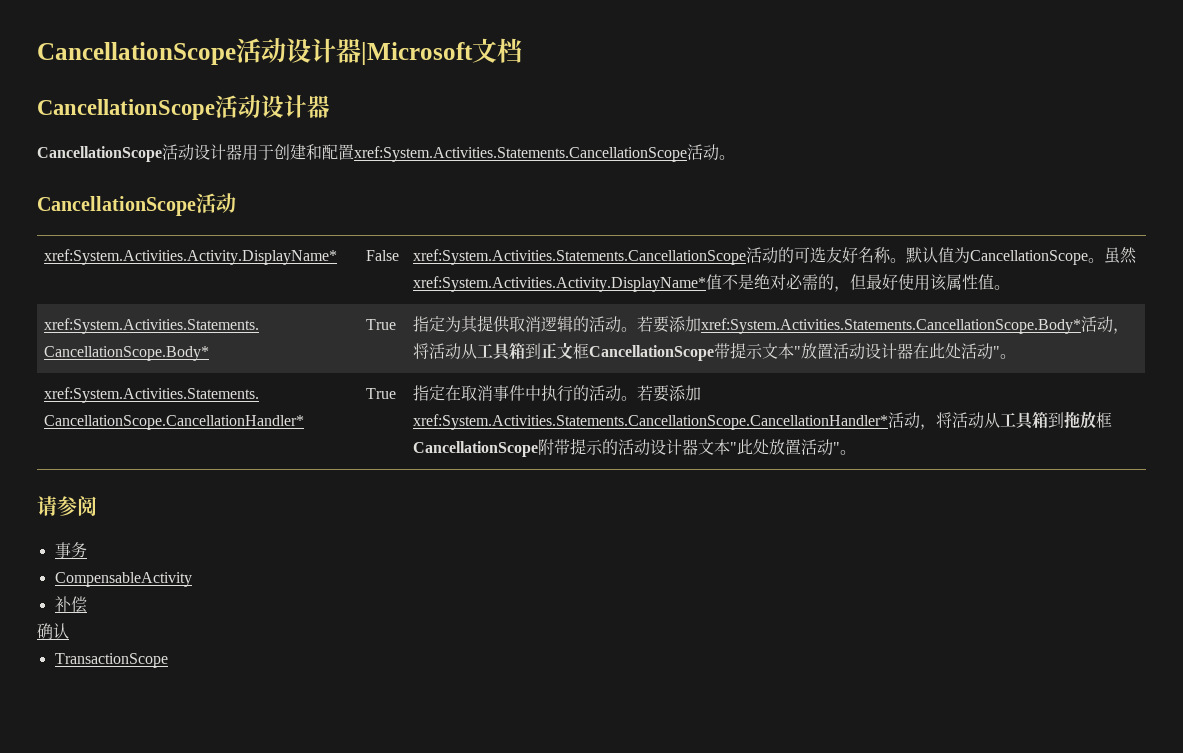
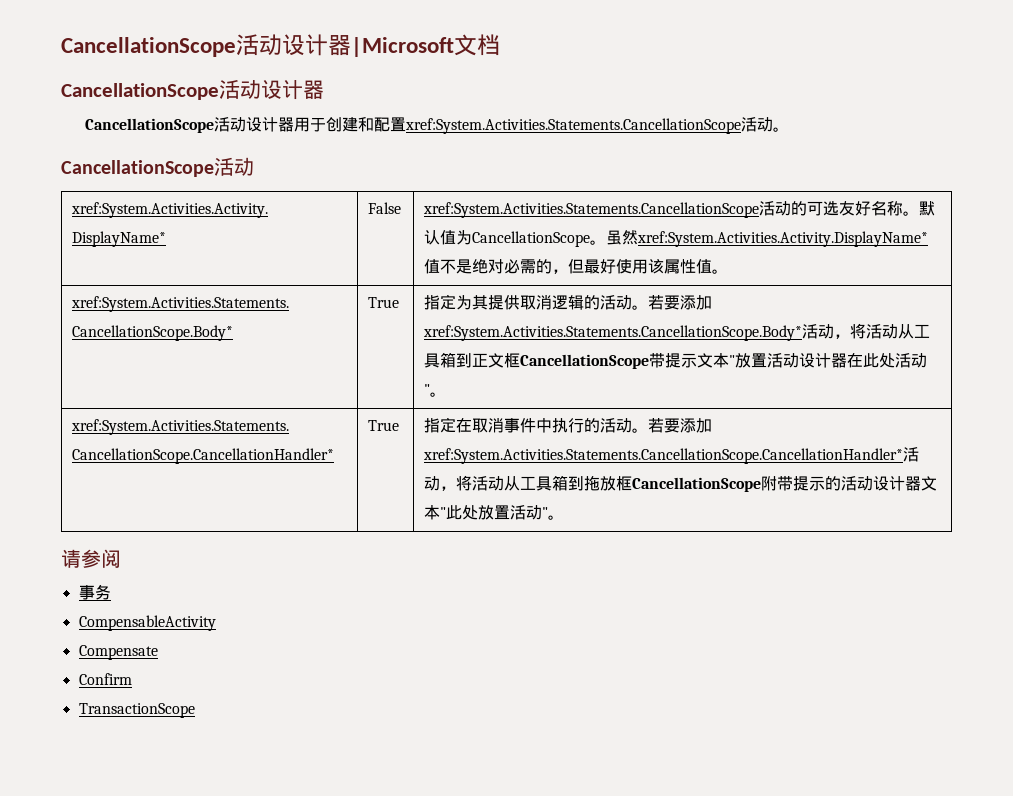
- 补偿
- 确认
+ Compensate
+ Confirm

